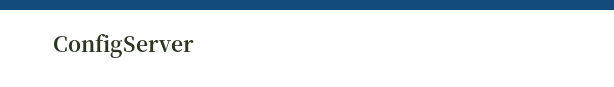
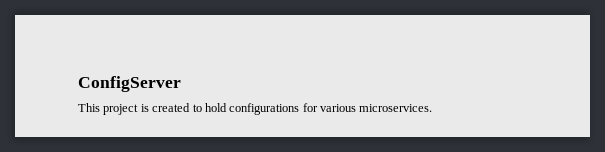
+ This project is created to hold configurations for various microservices.

